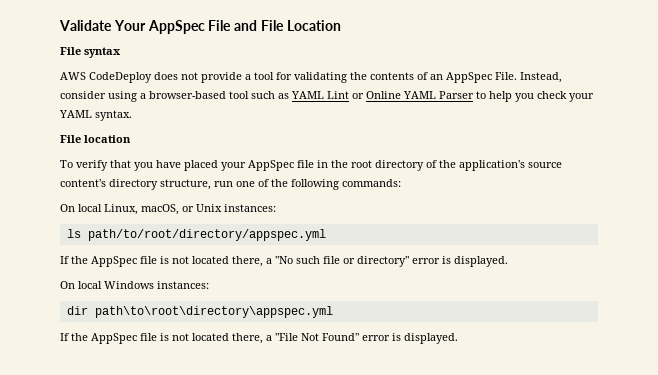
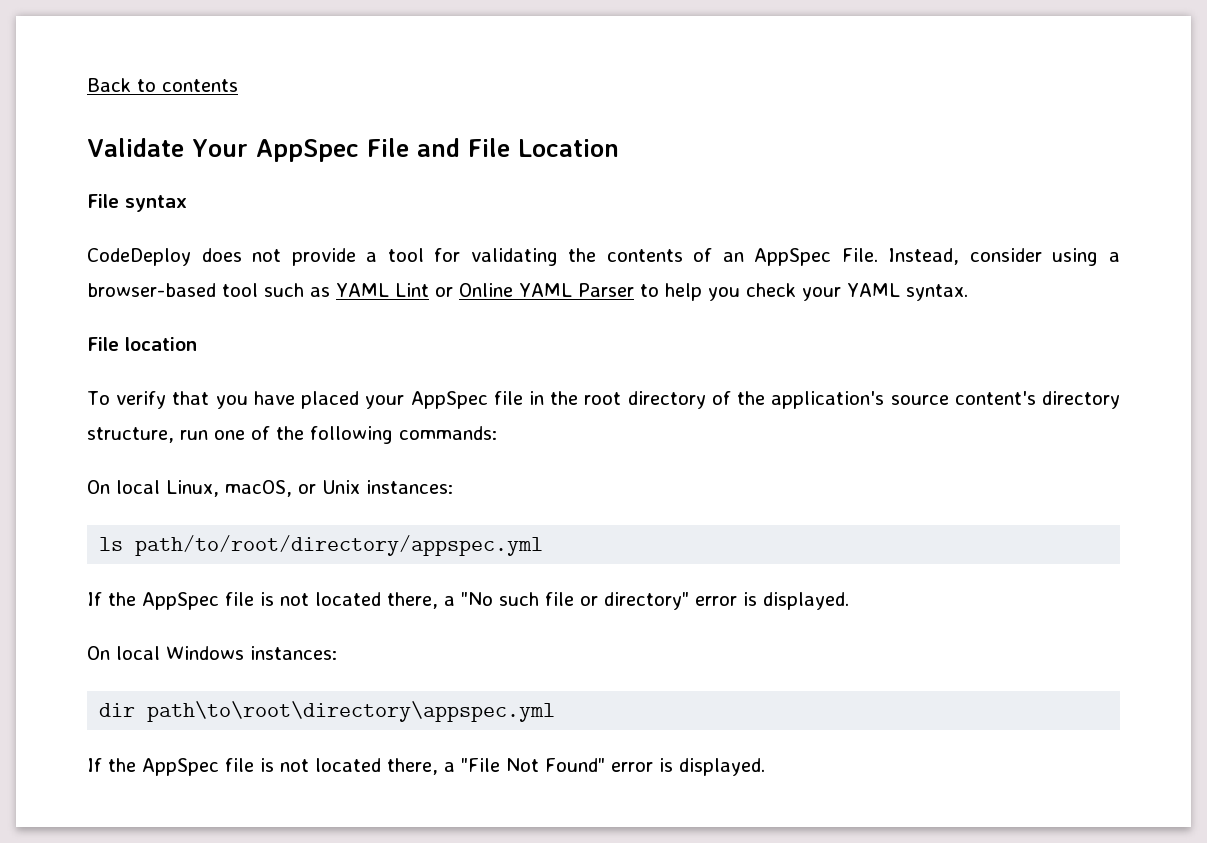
+ Back to contents
- AWS CodeDeploy does not provide a tool for validating the contents of an AppSpec File.
+ CodeDeploy does not provide a tool for validating the contents of an AppSpec File.

